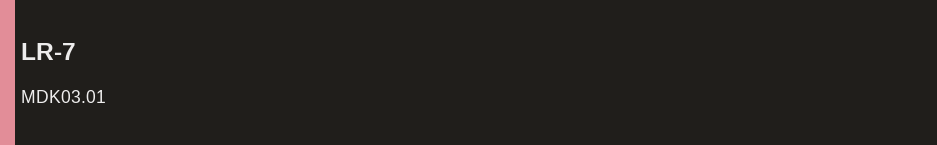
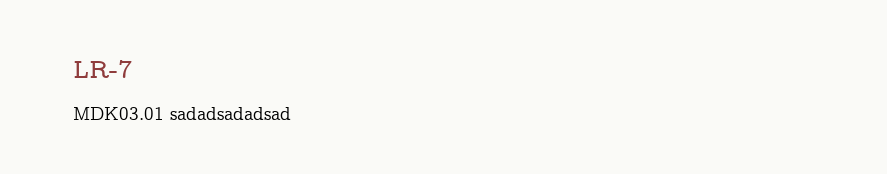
- MDK03.01
+ MDK03.01 sadadsadadsad

